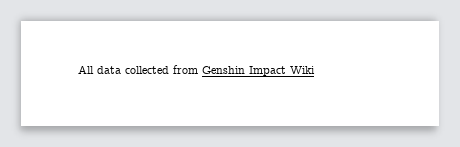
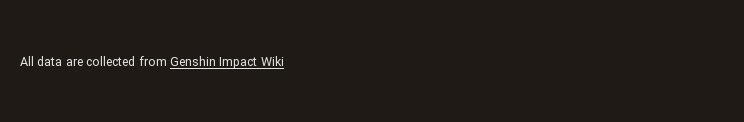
- All data collected from Genshin Impact Wiki
+ All data are collected from Genshin Impact Wiki

